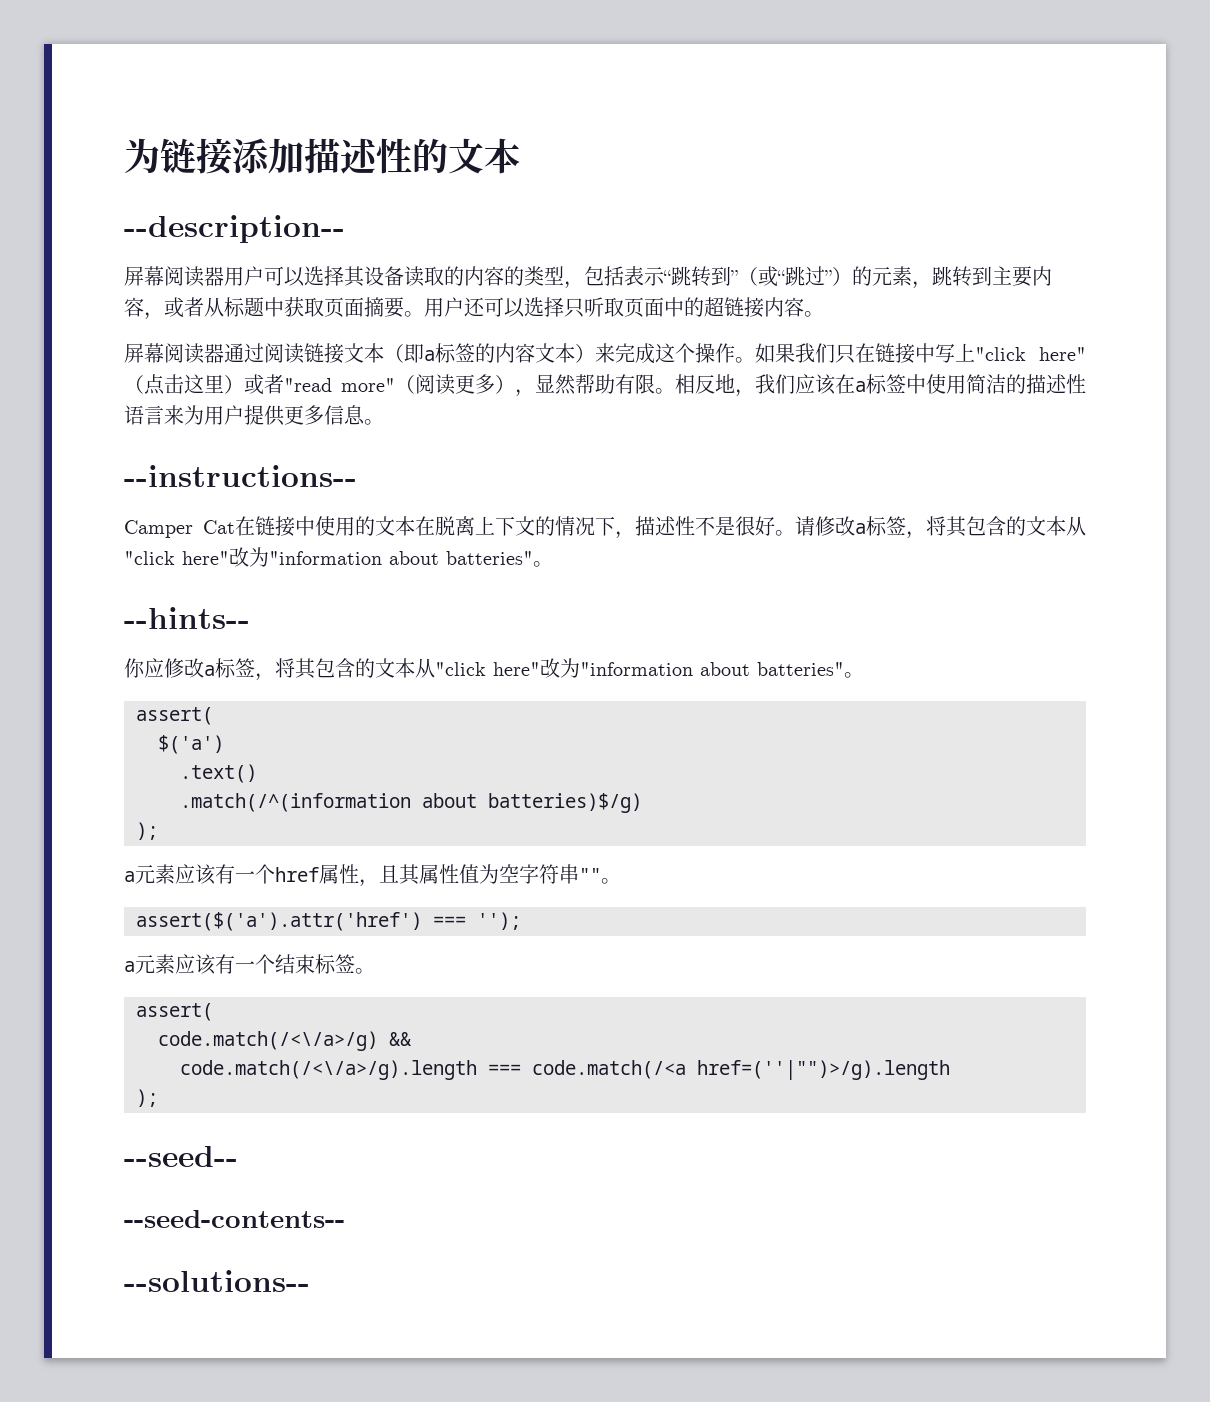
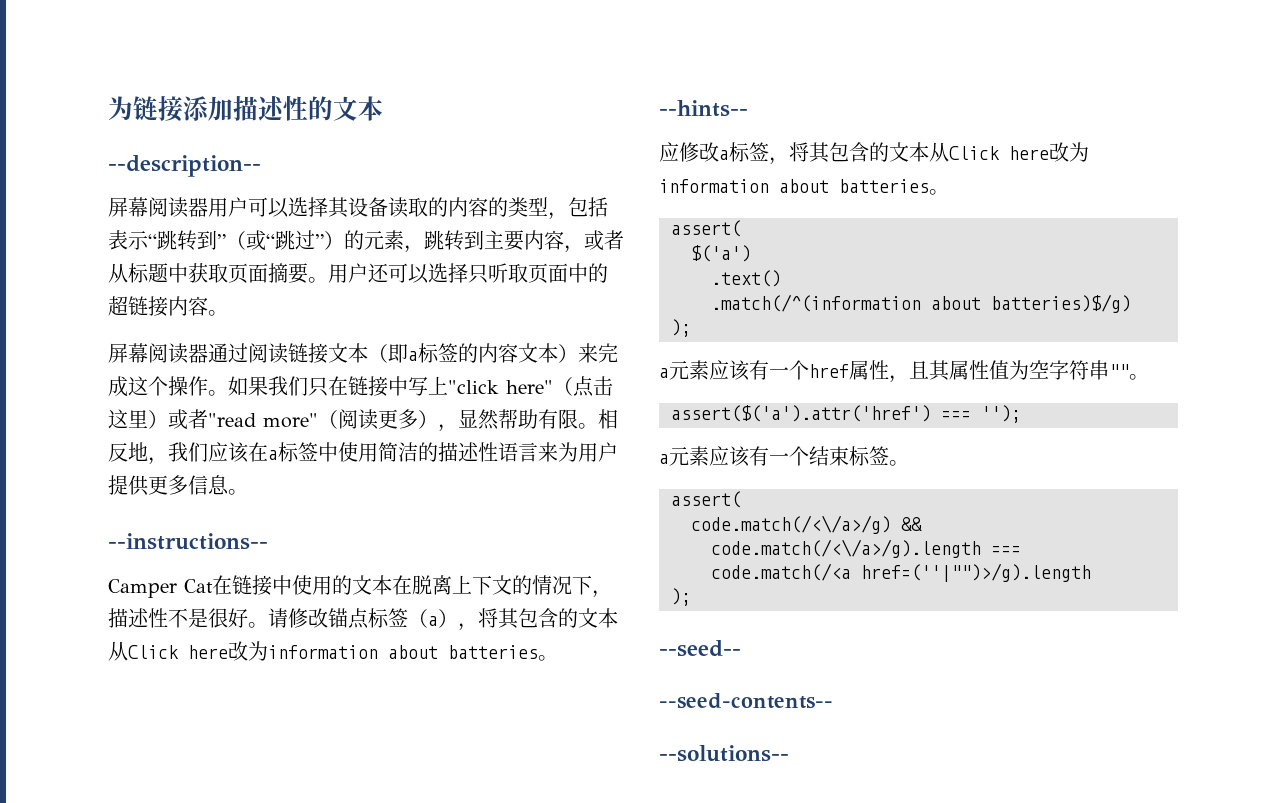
- 请修改a标签，将其包含的文本从"click here"改为"information about batteries"。
+ 请修改锚点标签（a），将其包含的文本从Click here改为information about batteries。
- 你应修改a标签，将其包含的文本从"click here"改为"information about batteries"。
+ 应修改a标签，将其包含的文本从Click here改为information about batteries。

